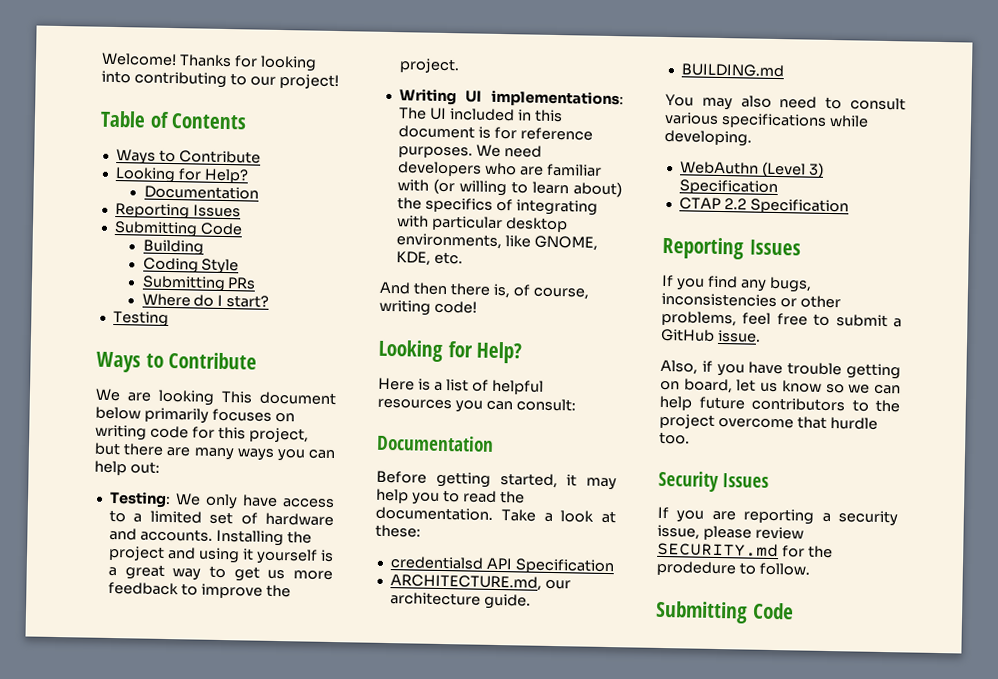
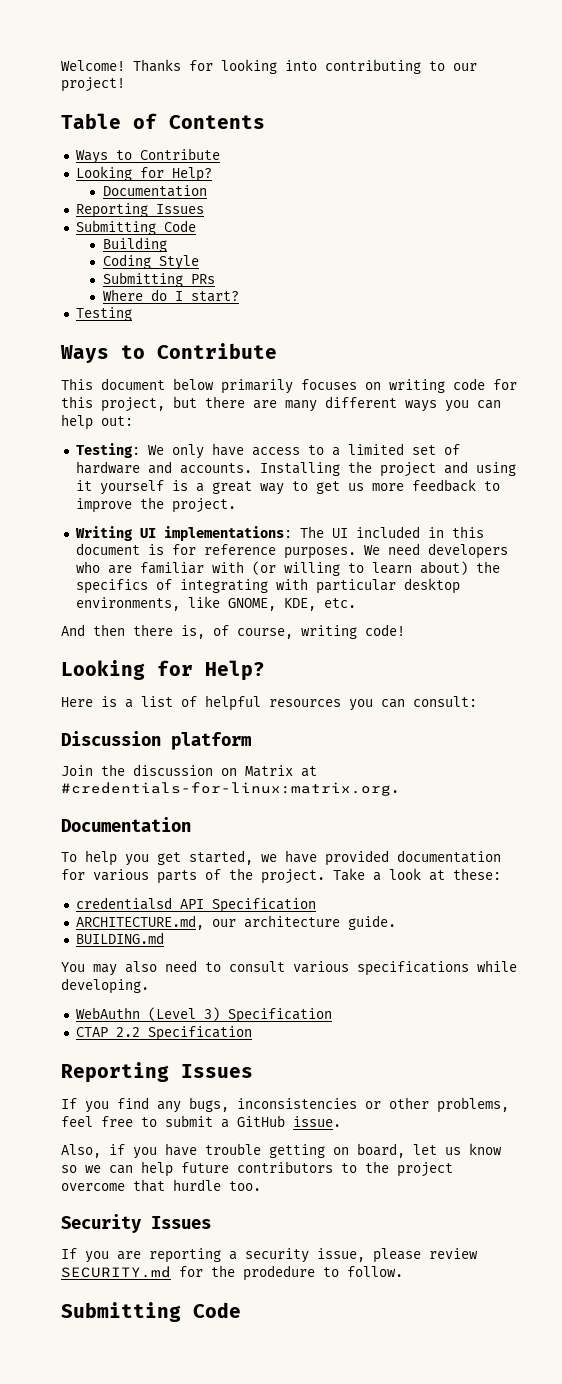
- We are looking This document below primarily focuses on writing code for this project, but there are many ways you can help out:
+ This document below primarily focuses on writing code for this project, but there are many different ways you can help out:
  Here is a list of helpful resources you can consult:
+ Discussion platform
+ Join the discussion on Matrix at #credentials-for-linux:matrix.org.
  Documentation
- Before getting started, it may help you to read the documentation.
+ To help you get started, we have provided documentation for various parts of the project.

